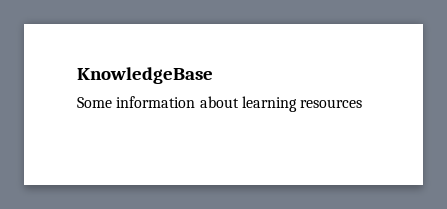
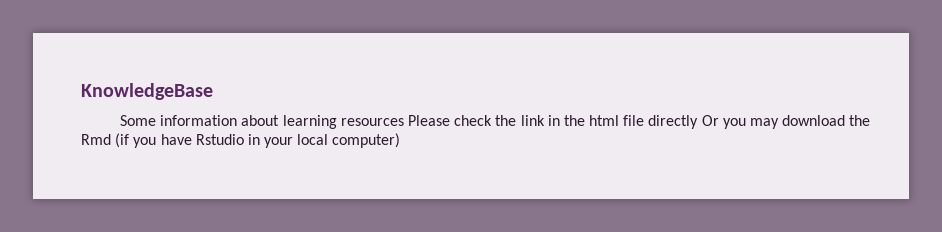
- Some information about learning resources
+ Some information about learning resources Please check the link in the html file directly Or you may download the Rmd (if you have Rstudio in your local computer)

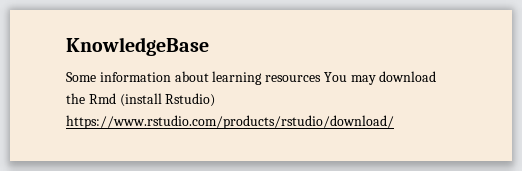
- Some information about learning resources Please check the link in the html file directly Or you may download the Rmd (if you have Rstudio in your local computer)
+ Some information about learning resources You may download the Rmd (install Rstudio) https://www.rstudio.com/products/rstudio/download/

